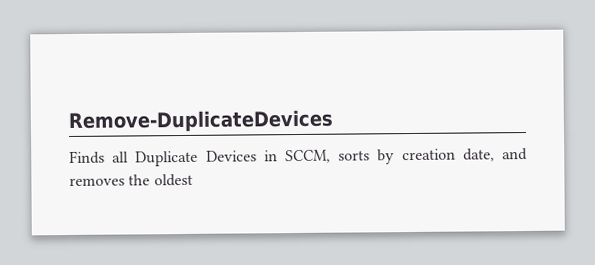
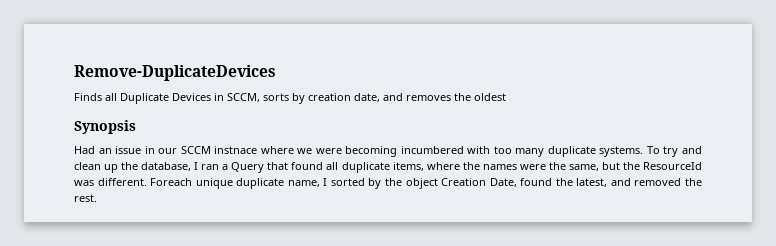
+ Synopsis
+ Had an issue in our SCCM instnace where we were becoming incumbered with too many duplicate systems. To try and clean up the database, I ran a Query that found all duplicate items, where the names were the same, but the ResourceId was different. Foreach unique duplicate name, I sorted by the object Creation Date, found the latest, and removed the rest.

